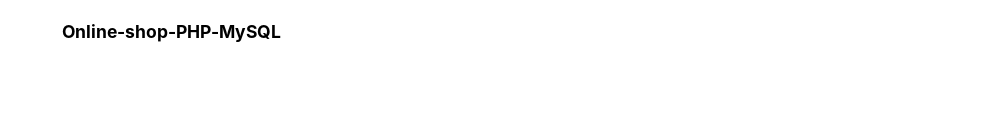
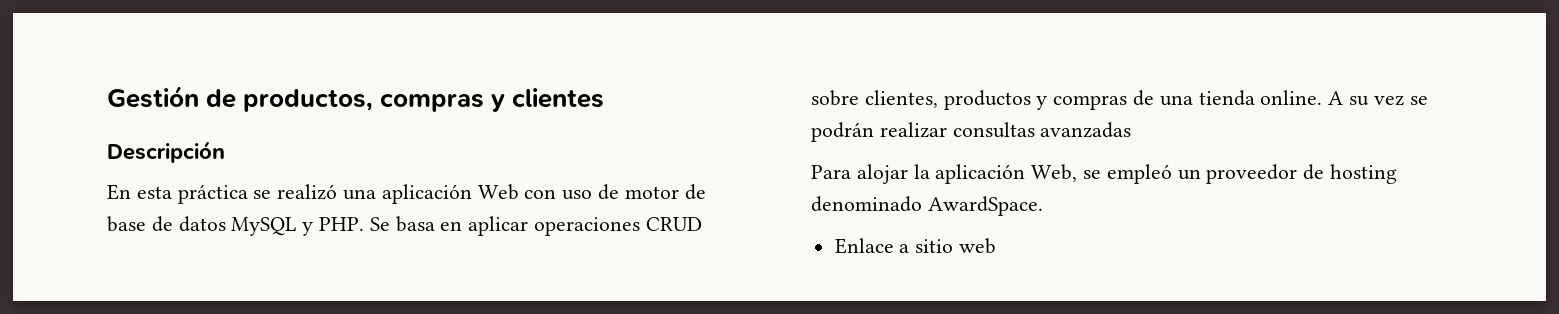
- Online-shop-PHP-MySQL
+ Gestión de productos, compras y clientes
+ Descripción
+ En esta práctica se realizó una aplicación Web con uso de motor de base de datos MySQL y PHP. Se basa en aplicar operaciones CRUD sobre clientes, productos y compras de una tienda online. A su vez se podrán realizar consultas avanzadas
+ Para alojar la aplicación Web, se empleó un proveedor de hosting denominado AwardSpace.
+ Enlace a sitio web

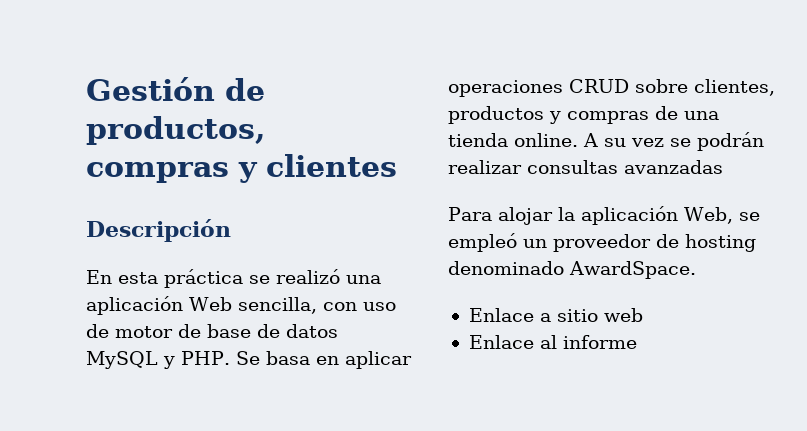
- En esta práctica se realizó una aplicación Web con uso de motor de base de datos MySQL y PHP. Se basa en aplicar operaciones CRUD sobre clientes, productos y compras de una tienda online.
+ En esta práctica se realizó una aplicación Web sencilla, con uso de motor de base de datos MySQL y PHP. Se basa en aplicar operaciones CRUD sobre clientes, productos y compras de una tienda online.
+ Enlace al informe

